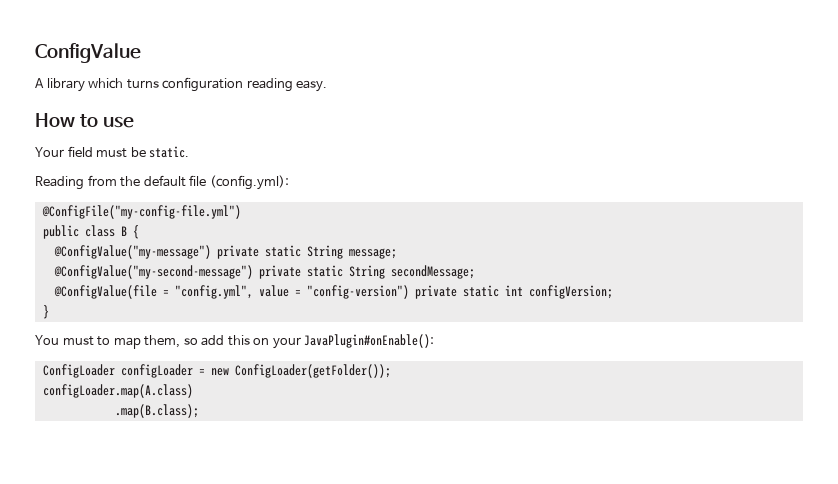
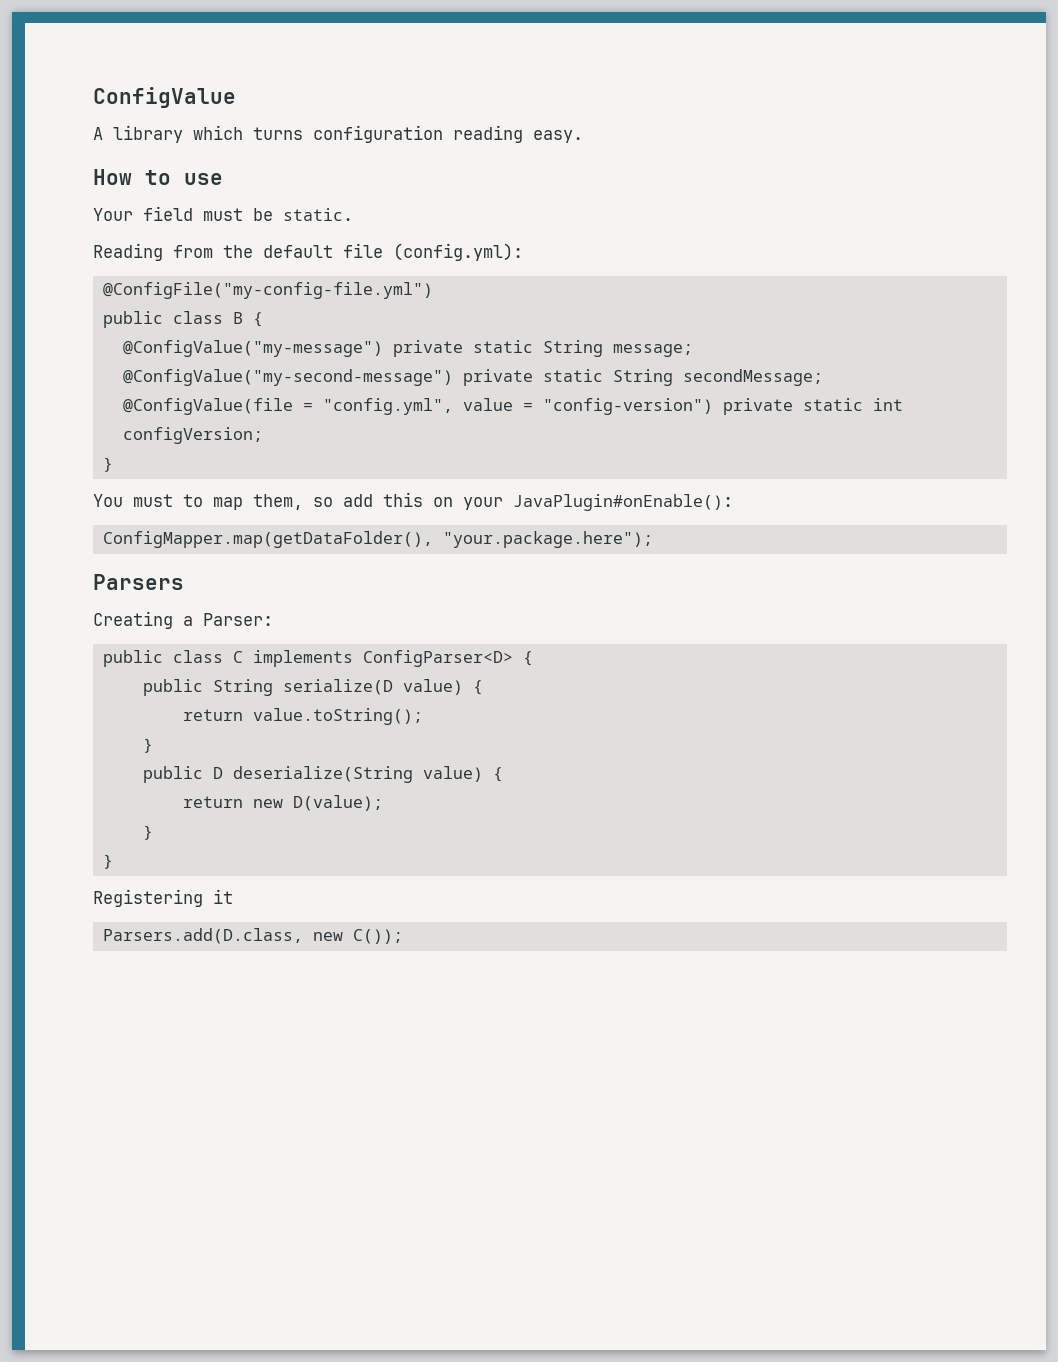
- ConfigLoader configLoader = new ConfigLoader(getFolder());
- configLoader.map(A.class)
- .map(B.class);
+ ConfigMapper.map(getDataFolder(), "your.package.here");
+ Parsers
+ Creating a Parser:
+ public class C implements ConfigParser<D> {
+ public String serialize(D value) {
+ return value.toString();
+ }
+ public D deserialize(String value) {
+ return new D(value);
+ }
+ }
+ Registering it
+ Parsers.add(D.class, new C());

